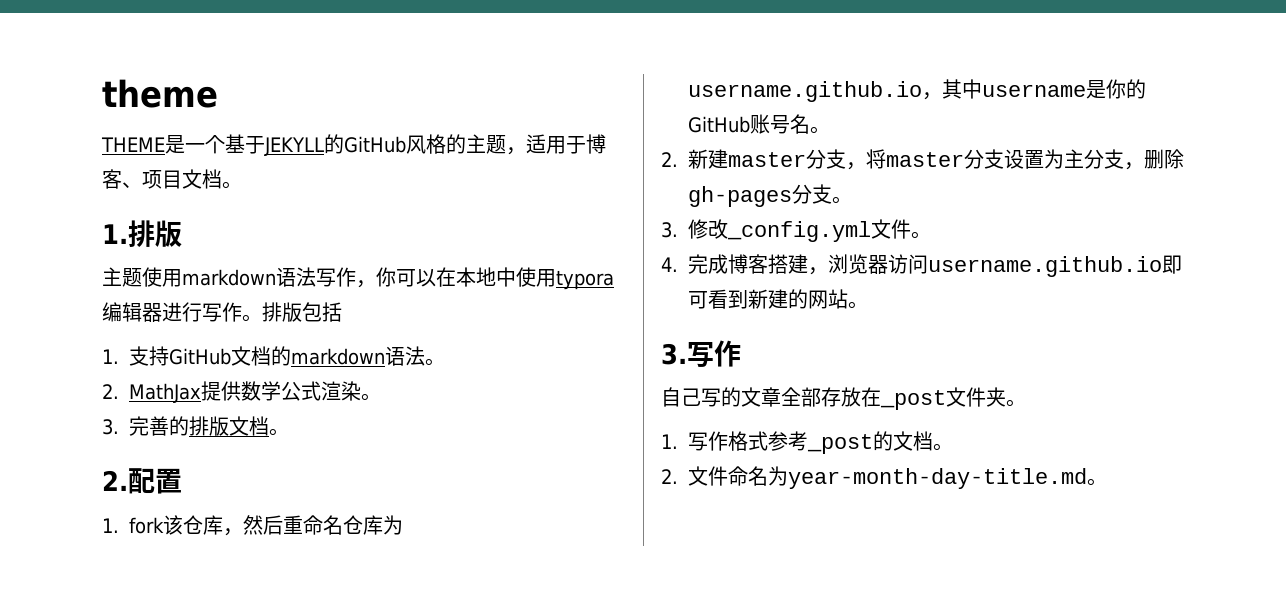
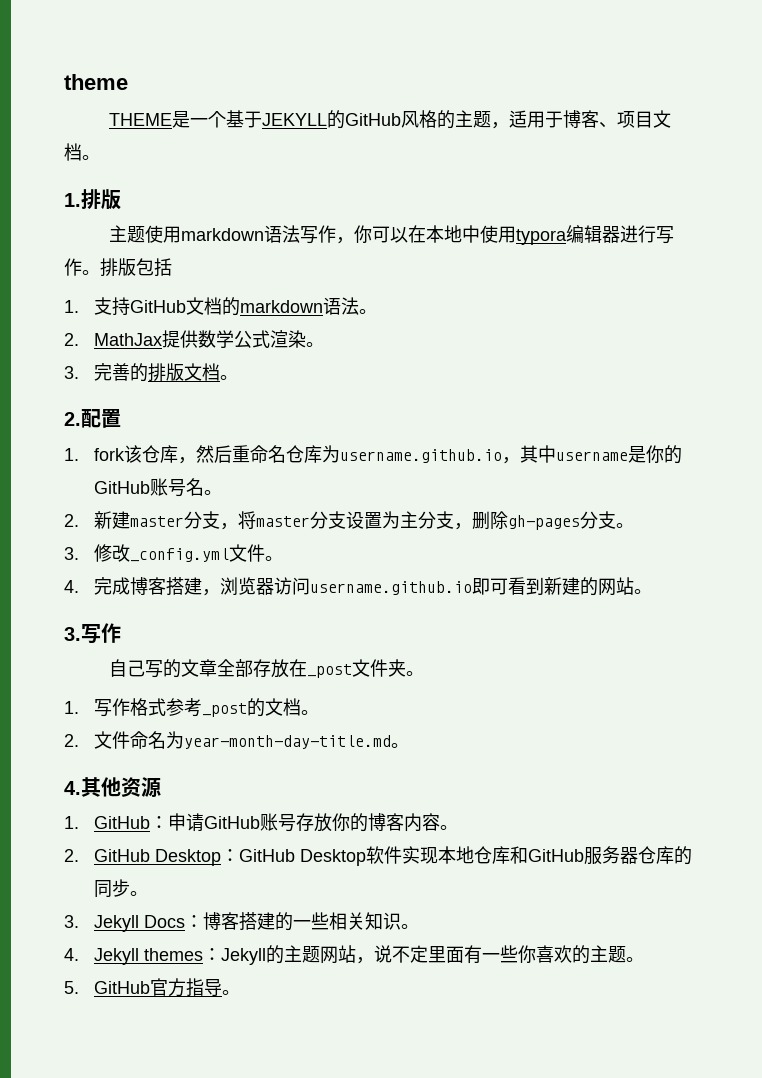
+ 4.其他资源
+ 1. GitHub：申请GitHub账号存放你的博客内容。
+ 2. GitHub Desktop：GitHub Desktop软件实现本地仓库和GitHub服务器仓库的同步。
+ 3. Jekyll Docs：博客搭建的一些相关知识。
+ 4. Jekyll themes：Jekyll的主题网站，说不定里面有一些你喜欢的主题。
+ 5. GitHub官方指导。

